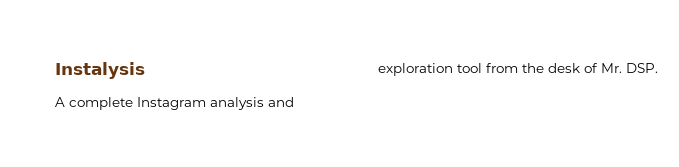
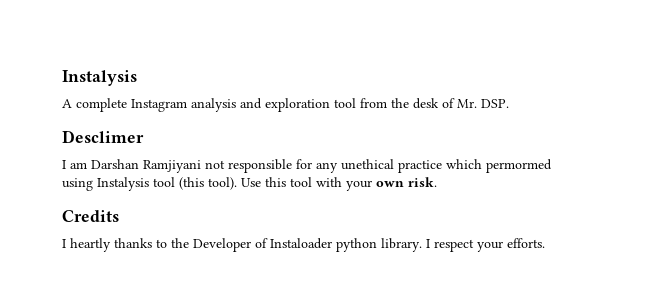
+ Desclimer
+ I am Darshan Ramjiyani not responsible for any unethical practice which permormed using Instalysis tool (this tool). Use this tool with your own risk.
+ Credits
+ I heartly thanks to the Developer of Instaloader python library. I respect your efforts.

